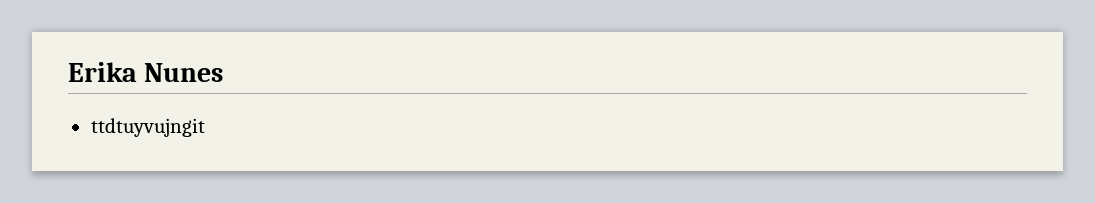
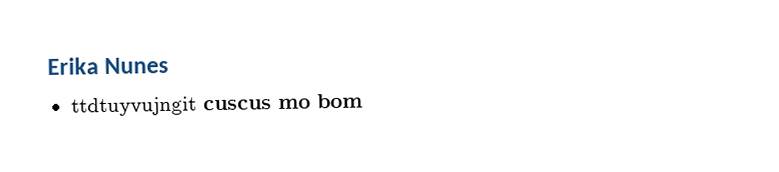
- ttdtuyvujngit
+ ttdtuyvujngit cuscus mo bom

